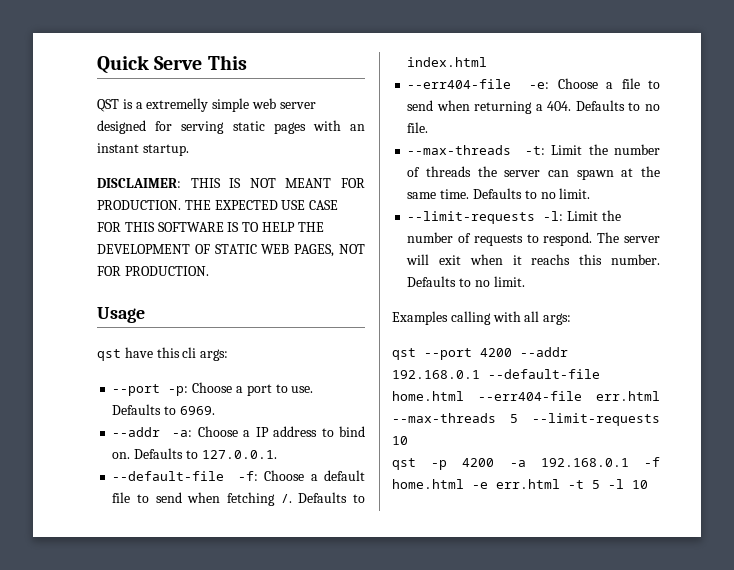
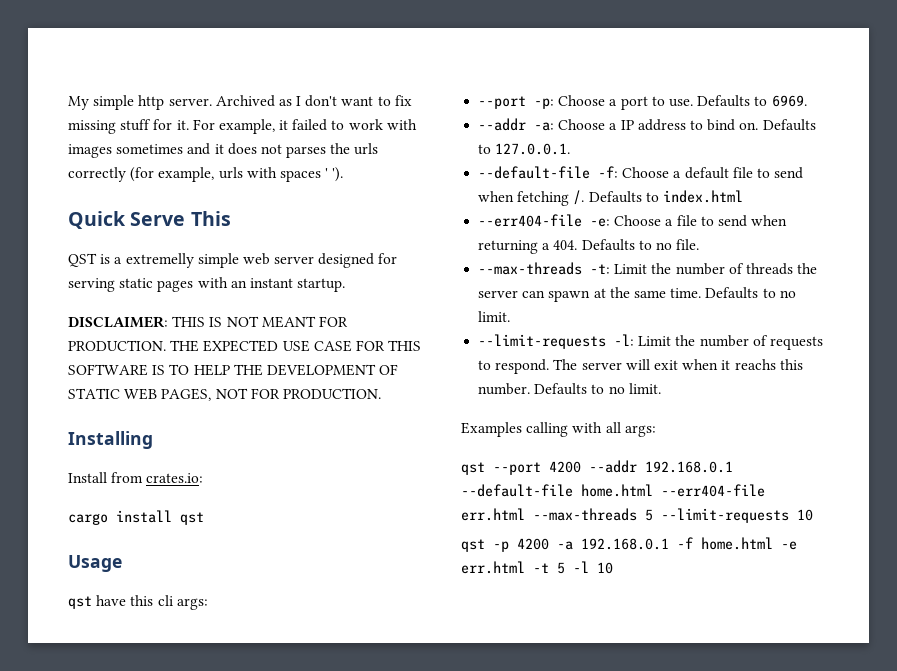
+ My simple http server. Archived as I don't want to fix missing stuff for it. For example, it failed to work with images sometimes and it does not parses the urls correctly (for example, urls with spaces ' ').
+ Installing
+ Install from crates.io:
+ cargo install qst

